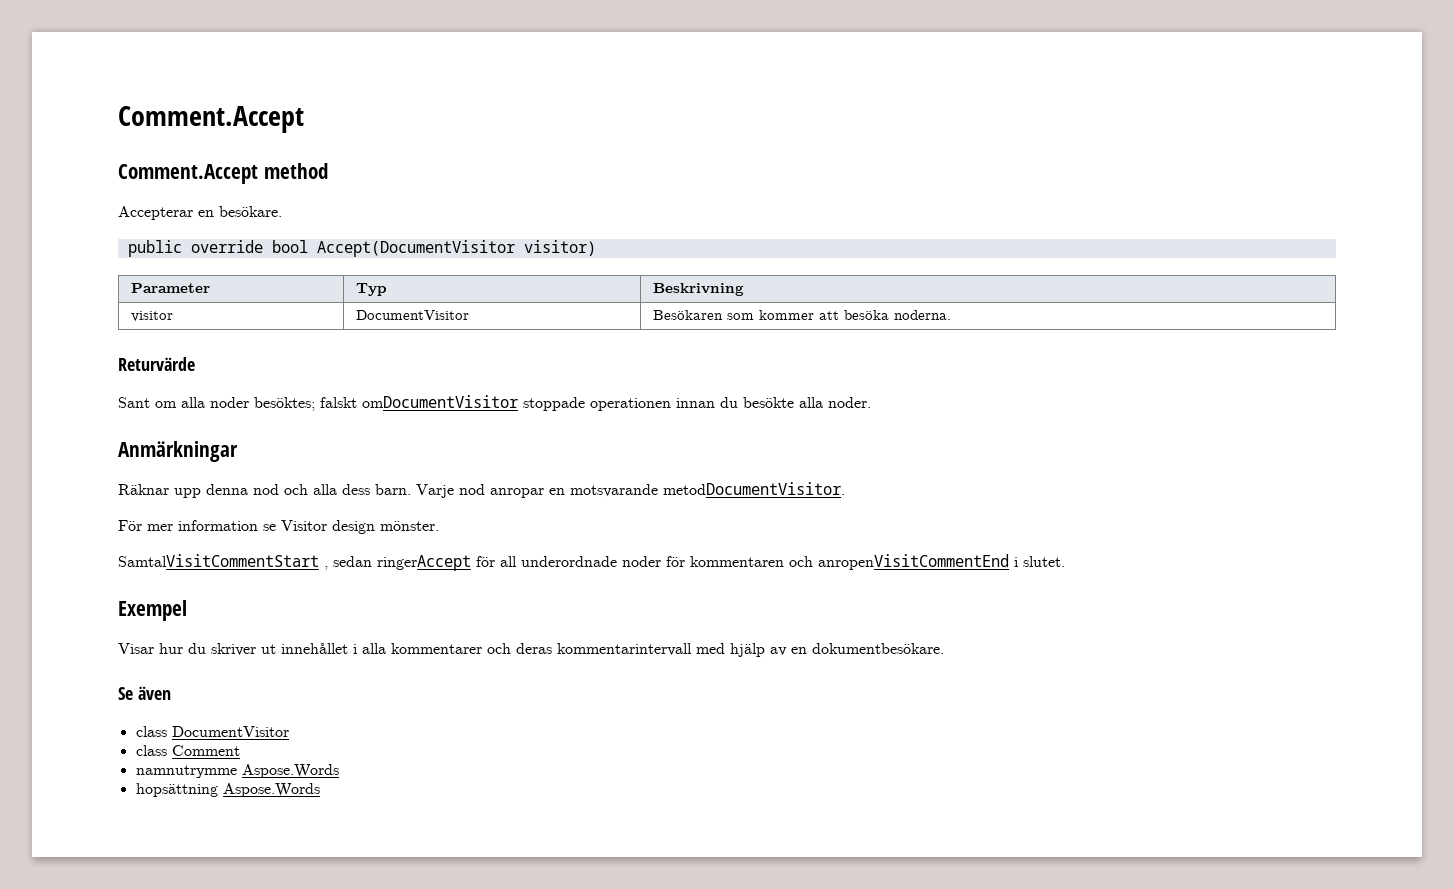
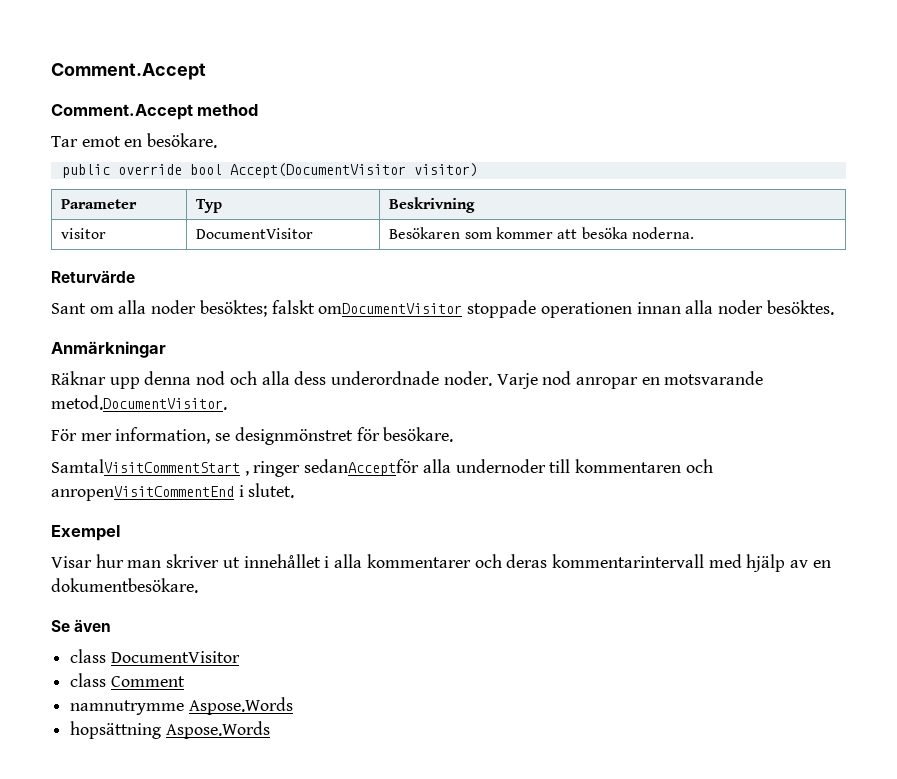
- Accepterar en besökare.
+ Tar emot en besökare.
- Sant om alla noder besöktes; falskt omDocumentVisitor stoppade operationen innan du besökte alla noder.
+ Sant om alla noder besöktes; falskt omDocumentVisitor stoppade operationen innan alla noder besöktes.
- Räknar upp denna nod och alla dess barn.
+ Räknar upp denna nod och alla dess underordnade noder.
- Varje nod anropar en motsvarande metodDocumentVisitor.
+ Varje nod anropar en motsvarande metod.DocumentVisitor.
- För mer information se Visitor design mönster.
- SamtalVisitCommentStart , sedan ringerAccept för all underordnade noder för kommentaren och anropenVisitCommentEnd i slutet.
+ För mer information, se designmönstret för besökare.
+ SamtalVisitCommentStart , ringer sedanAcceptför alla undernoder till kommentaren och anropenVisitCommentEnd i slutet.
- Visar hur du skriver ut innehållet i alla kommentarer och deras kommentarintervall med hjälp av en dokumentbesökare.
+ Visar hur man skriver ut innehållet i alla kommentarer och deras kommentarintervall med hjälp av en dokumentbesökare.

